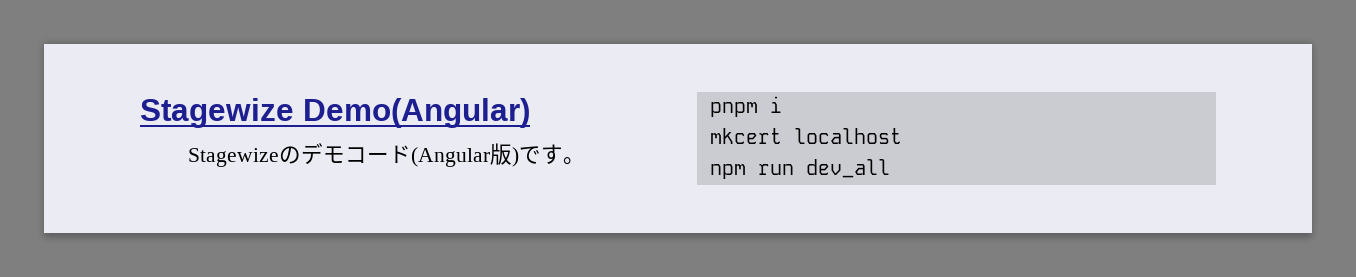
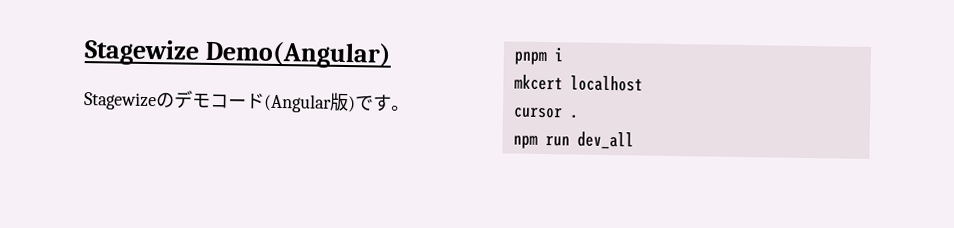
+ cursor .

